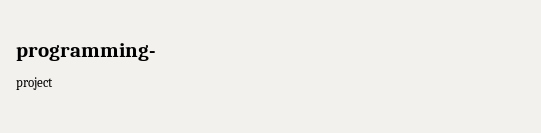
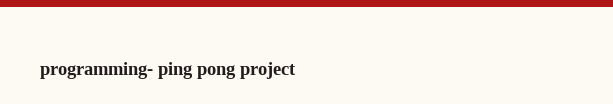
- programming-
- project
+ programming- ping pong project

